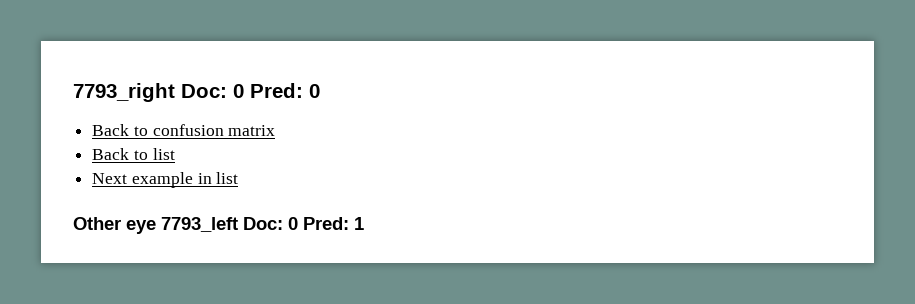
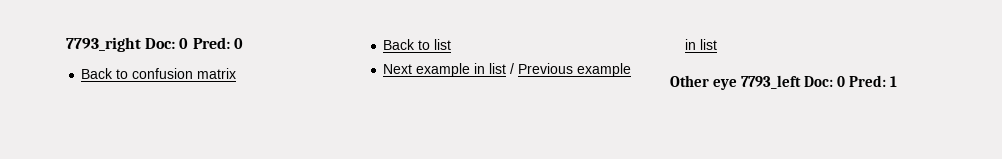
- Next example in list
+ Next example in list / Previous example in list

